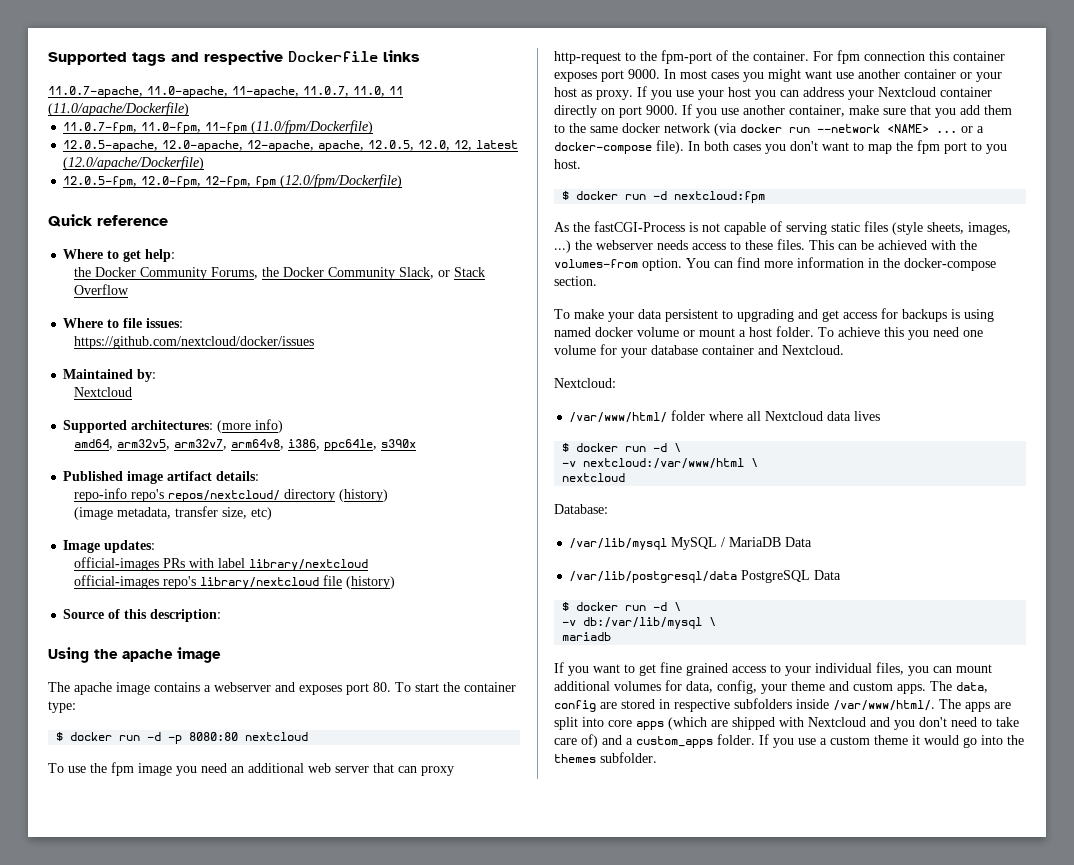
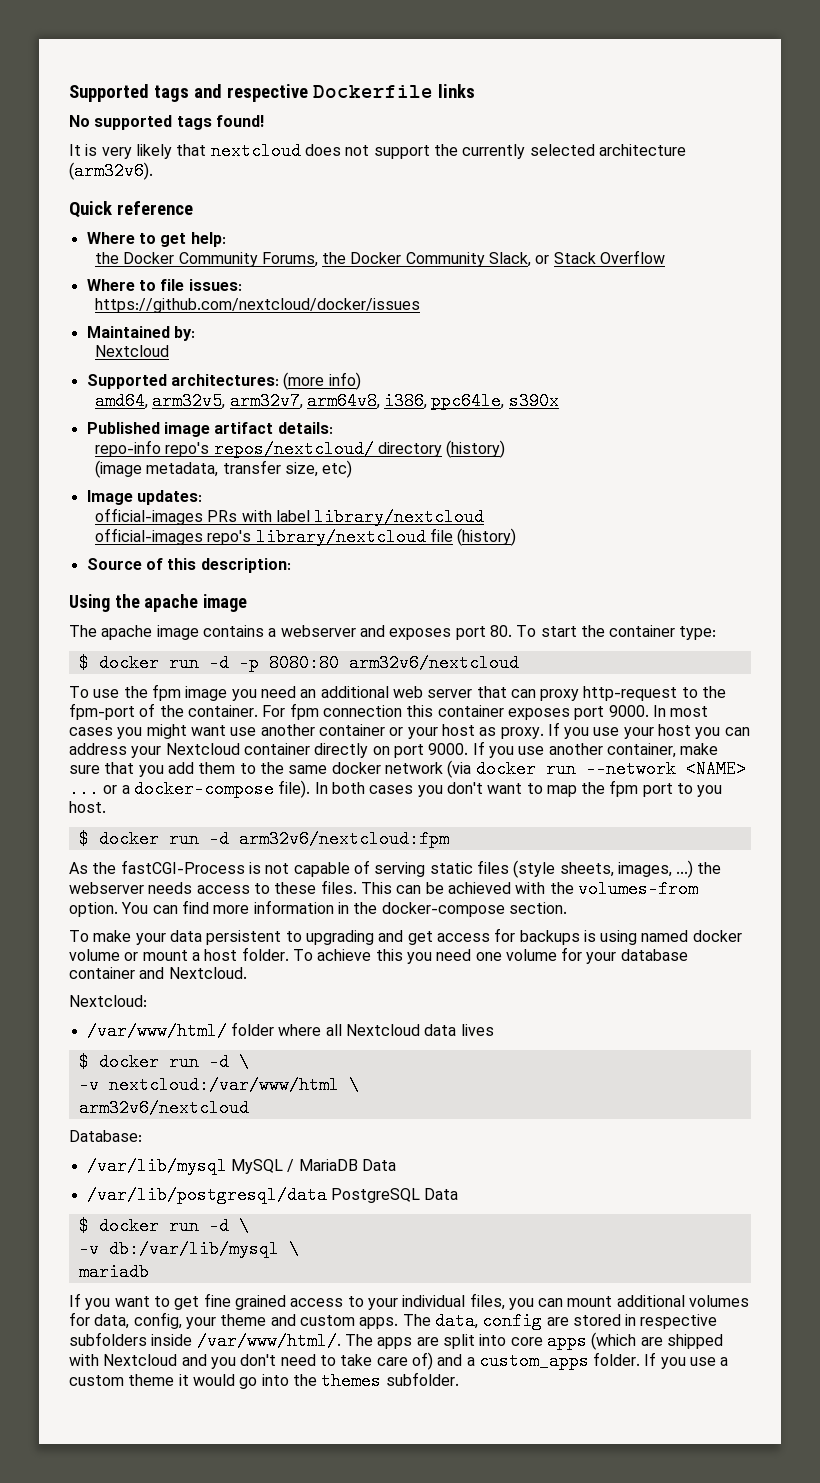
- 11.0.7-apache, 11.0-apache, 11-apache, 11.0.7, 11.0, 11 (11.0/apache/Dockerfile)
- 11.0.7-fpm, 11.0-fpm, 11-fpm (11.0/fpm/Dockerfile)
- 12.0.5-apache, 12.0-apache, 12-apache, apache, 12.0.5, 12.0, 12, latest (12.0/apache/Dockerfile)
- 12.0.5-fpm, 12.0-fpm, 12-fpm, fpm (12.0/fpm/Dockerfile)
+ No supported tags found!
+ It is very likely that nextcloud does not support the currently selected architecture (arm32v6).
- $ docker run -d -p 8080:80 nextcloud
+ $ docker run -d -p 8080:80 arm32v6/nextcloud
- $ docker run -d nextcloud:fpm
+ $ docker run -d arm32v6/nextcloud:fpm
  -v nextcloud:/var/www/html \
- nextcloud
+ arm32v6/nextcloud

